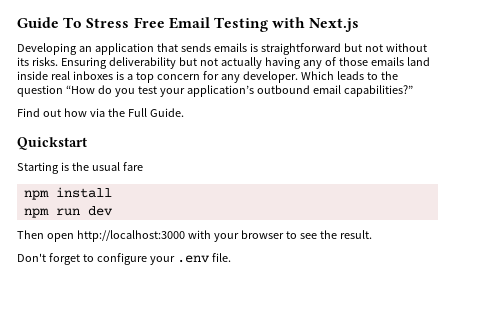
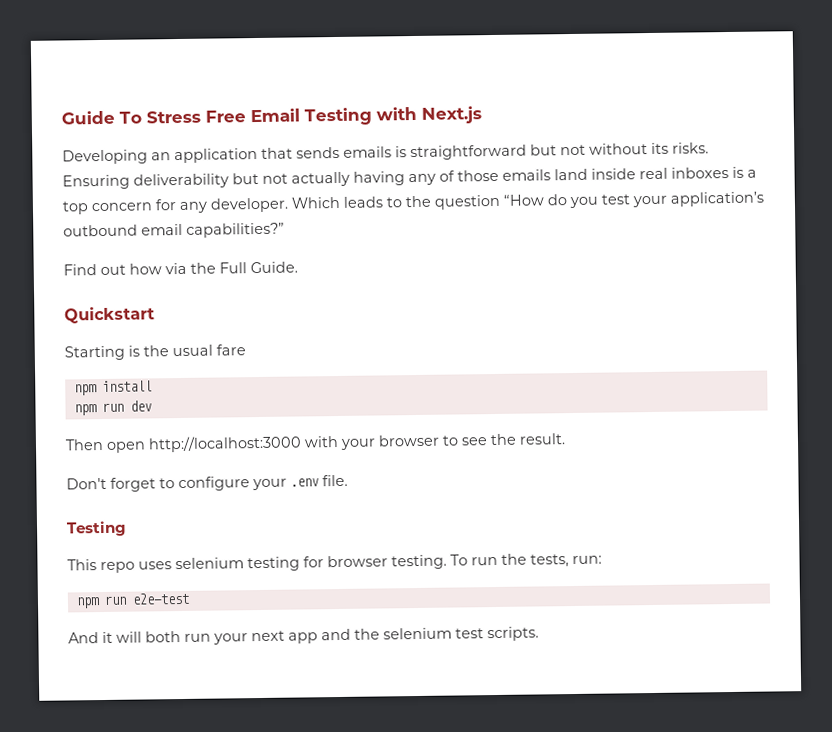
  Don't forget to configure your .env file.
+ Testing
+ This repo uses selenium testing for browser testing. To run the tests, run:
+ npm run e2e-test
+ And it will both run your next app and the selenium test scripts.

